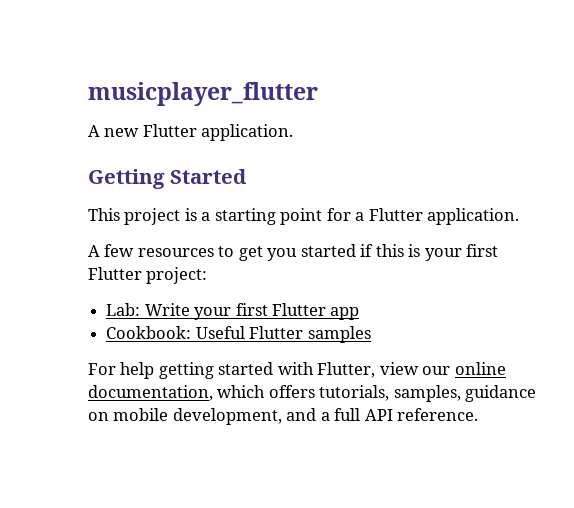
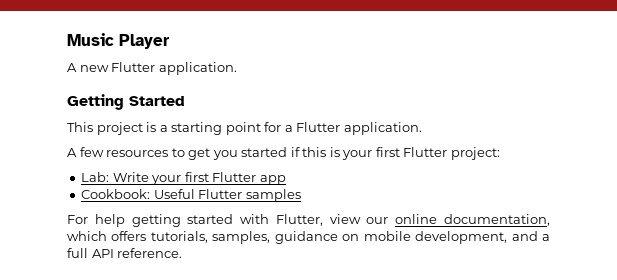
- musicplayer_flutter
+ Music Player

